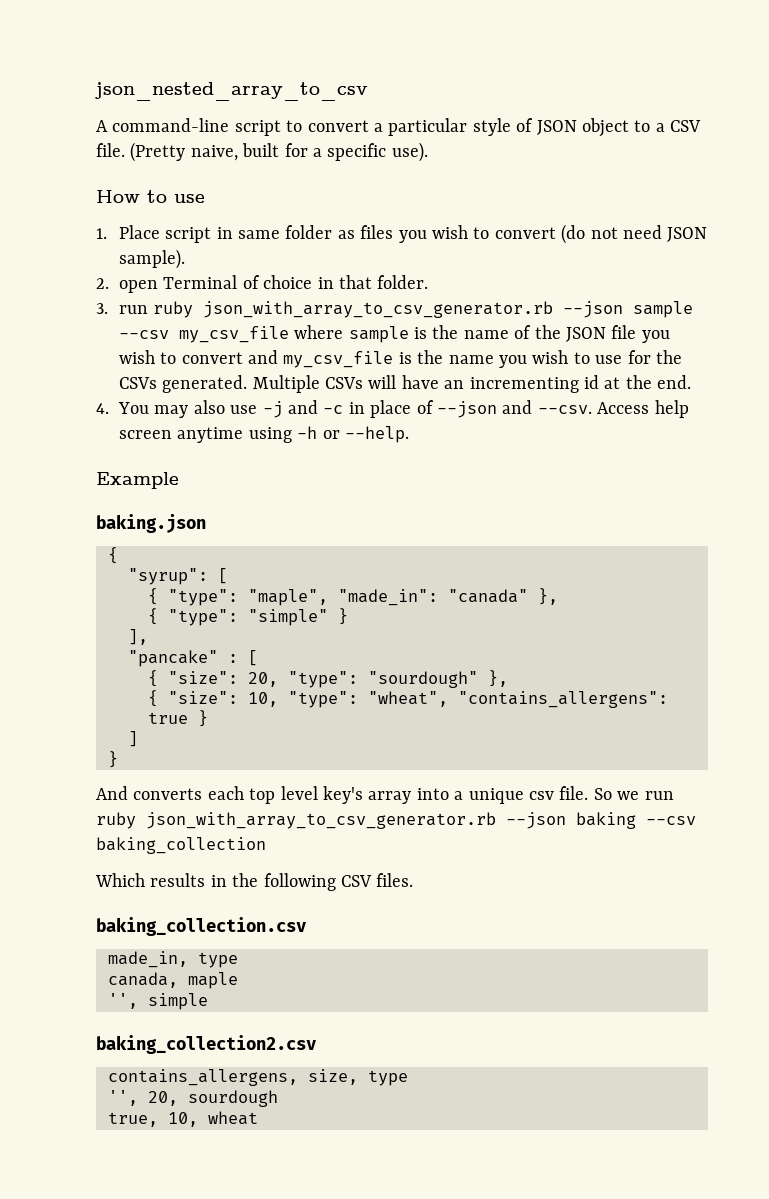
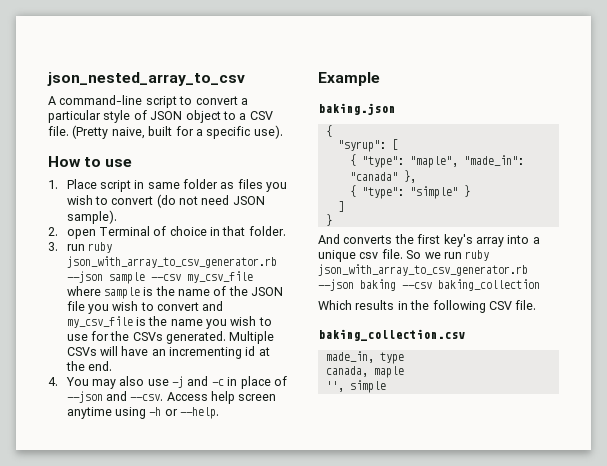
- ],
- "pancake" : [
- { "size": 20, "type": "sourdough" },
- { "size": 10, "type": "wheat", "contains_allergens": true }
- And converts each top level key's array into a unique csv file.
+ And converts the first key's array into a unique csv file.
- Which results in the following CSV files.
+ Which results in the following CSV file.
- baking_collection2.csv
- contains_allergens, size, type
- '', 20, sourdough
- true, 10, wheat

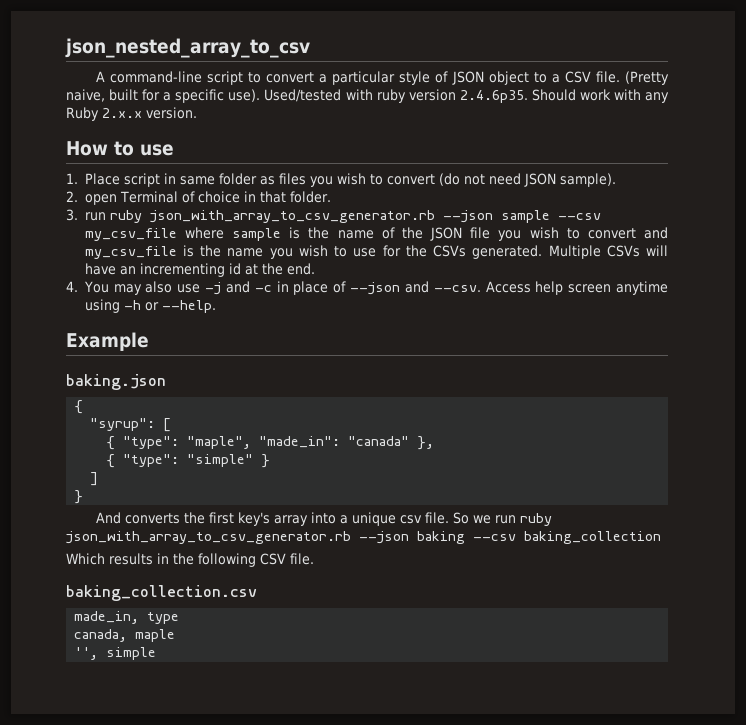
+ Used/tested with ruby version 2.4.6p35. Should work with any Ruby 2.x.x version.

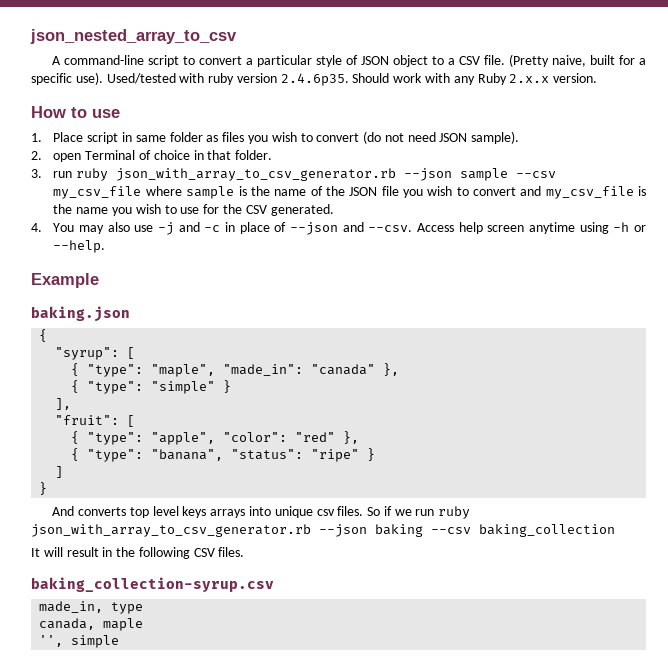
- 3. run ruby json_with_array_to_csv_generator.rb --json sample --csv my_csv_file where sample is the name of the JSON file you wish to convert and my_csv_file is the name you wish to use for the CSVs generated. Multiple CSVs will have an incrementing id at the end.
+ 3. run ruby json_with_array_to_csv_generator.rb --json sample --csv my_csv_file where sample is the name of the JSON file you wish to convert and my_csv_file is the name you wish to use for the CSV generated.
+ ],
+ "fruit": [
+ { "type": "apple", "color": "red" },
+ { "type": "banana", "status": "ripe" }
  ]
  }
- And converts the first key's array into a unique csv file. So we run ruby json_with_array_to_csv_generator.rb --json baking --csv baking_collection
+ And converts top level keys arrays into unique csv files. So if we run ruby json_with_array_to_csv_generator.rb --json baking --csv baking_collection
- Which results in the following CSV file.
- baking_collection.csv
+ It will result in the following CSV files.
+ baking_collection-syrup.csv

